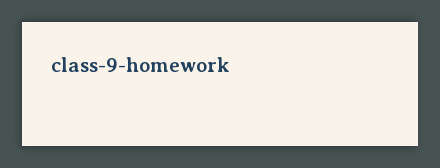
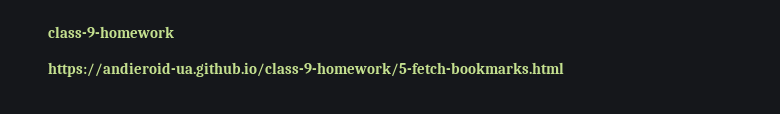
+ https://andieroid-ua.github.io/class-9-homework/5-fetch-bookmarks.html

